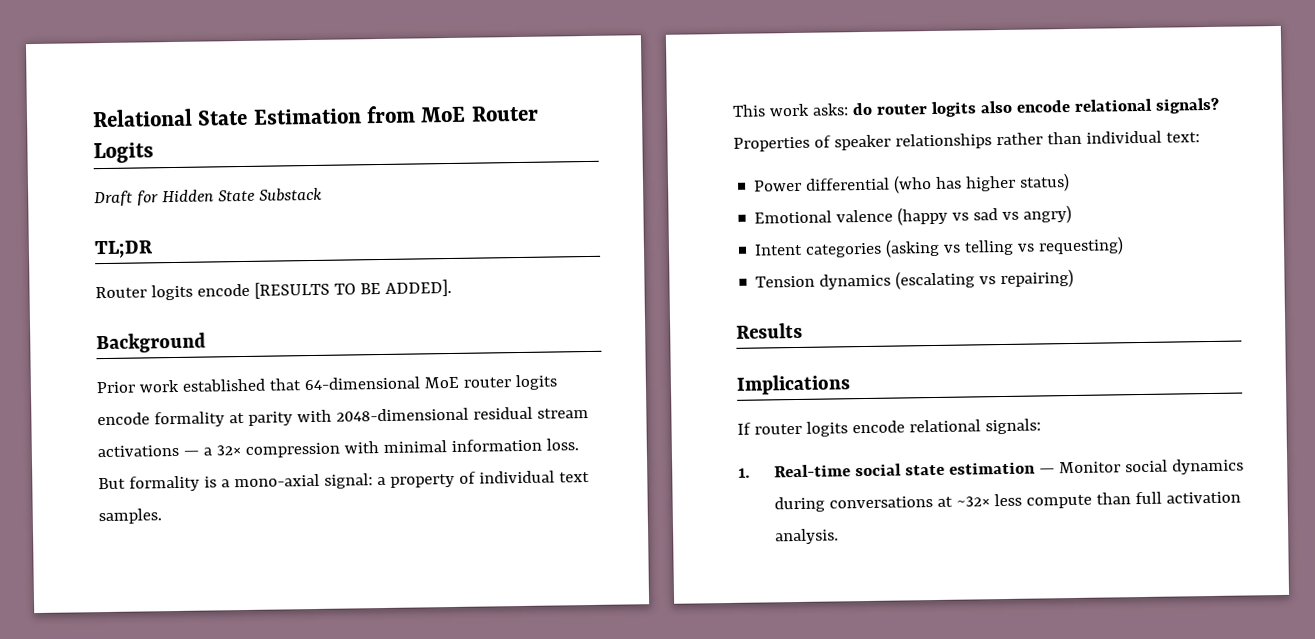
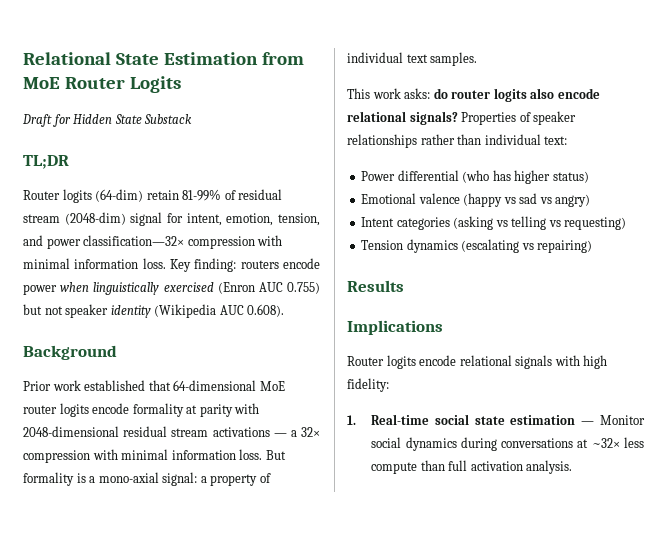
- Router logits encode [RESULTS TO BE ADDED].
+ Router logits (64-dim) retain 81-99% of residual stream (2048-dim) signal for intent, emotion, tension, and power classification—32× compression with minimal information loss. Key finding: routers encode power when linguistically exercised (Enron AUC 0.755) but not speaker identity (Wikipedia AUC 0.608).
- If router logits encode relational signals:
+ Router logits encode relational signals with high fidelity:

